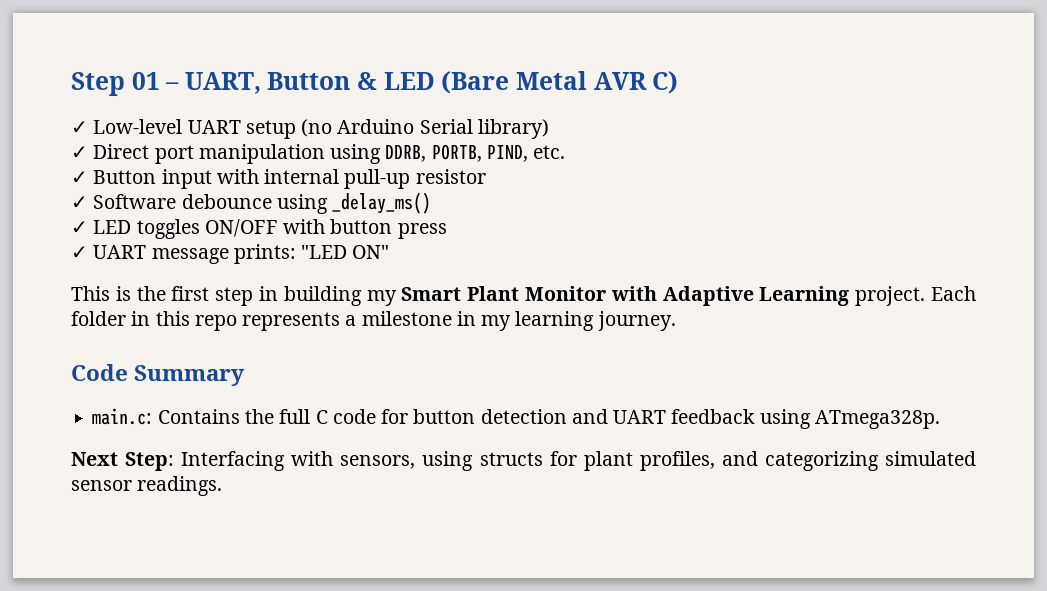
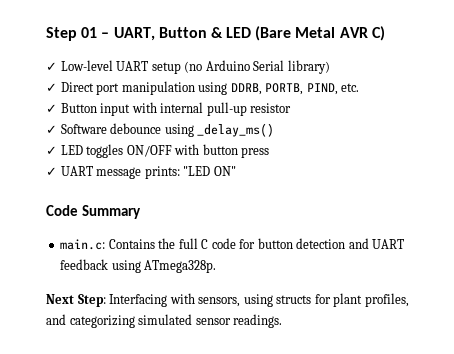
- This is the first step in building my Smart Plant Monitor with Adaptive Learning project. Each folder in this repo represents a milestone in my learning journey.

